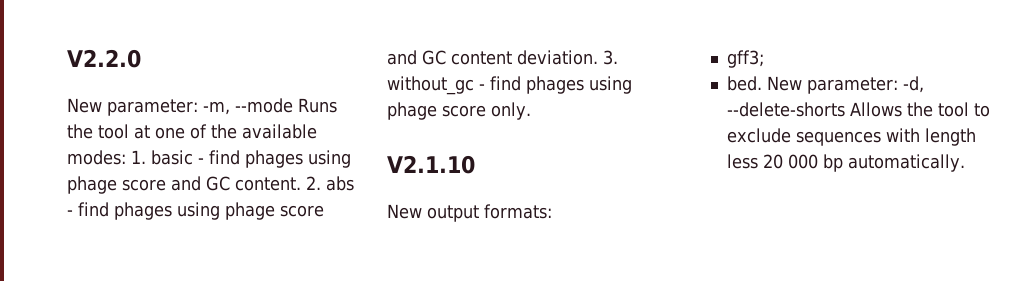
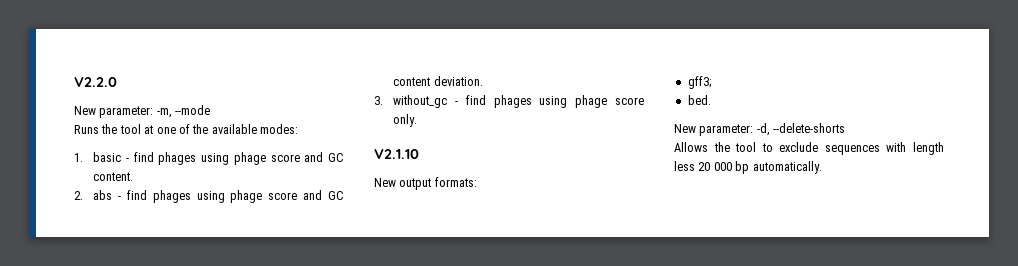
- New parameter: -m, --mode Runs the tool at one of the available modes: 1. basic - find phages using phage score and GC content. 2. abs - find phages using phage score and GC content deviation. 3. without_gc - find phages using phage score only.
+ New parameter: -m, --mode
+ Runs the tool at one of the available modes:
+ 1. basic - find phages using phage score and GC content.
+ 2. abs - find phages using phage score and GC content deviation.
+ 3. without_gc - find phages using phage score only.
- bed. New parameter: -d, --delete-shorts Allows the tool to exclude sequences with length less 20 000 bp automatically.
+ bed.
+ New parameter: -d, --delete-shorts
+ Allows the tool to exclude sequences with length less 20 000 bp automatically.

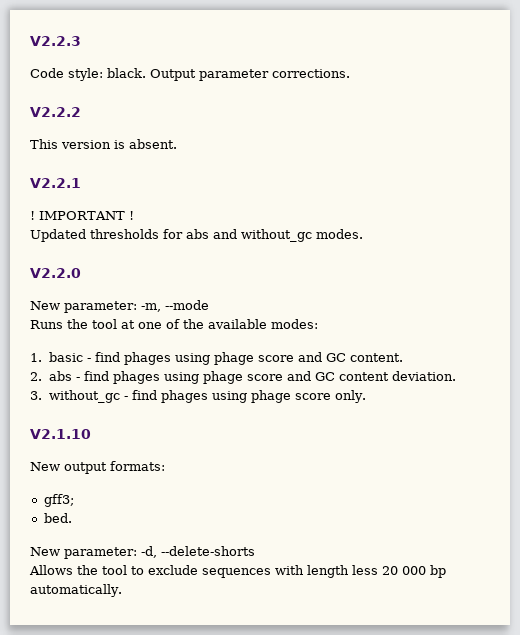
+ V2.2.3
+ Code style: black. Output parameter corrections.
+ V2.2.2
+ This version is absent.
+ V2.2.1
+ ! IMPORTANT !
+ Updated thresholds for abs and without_gc modes.

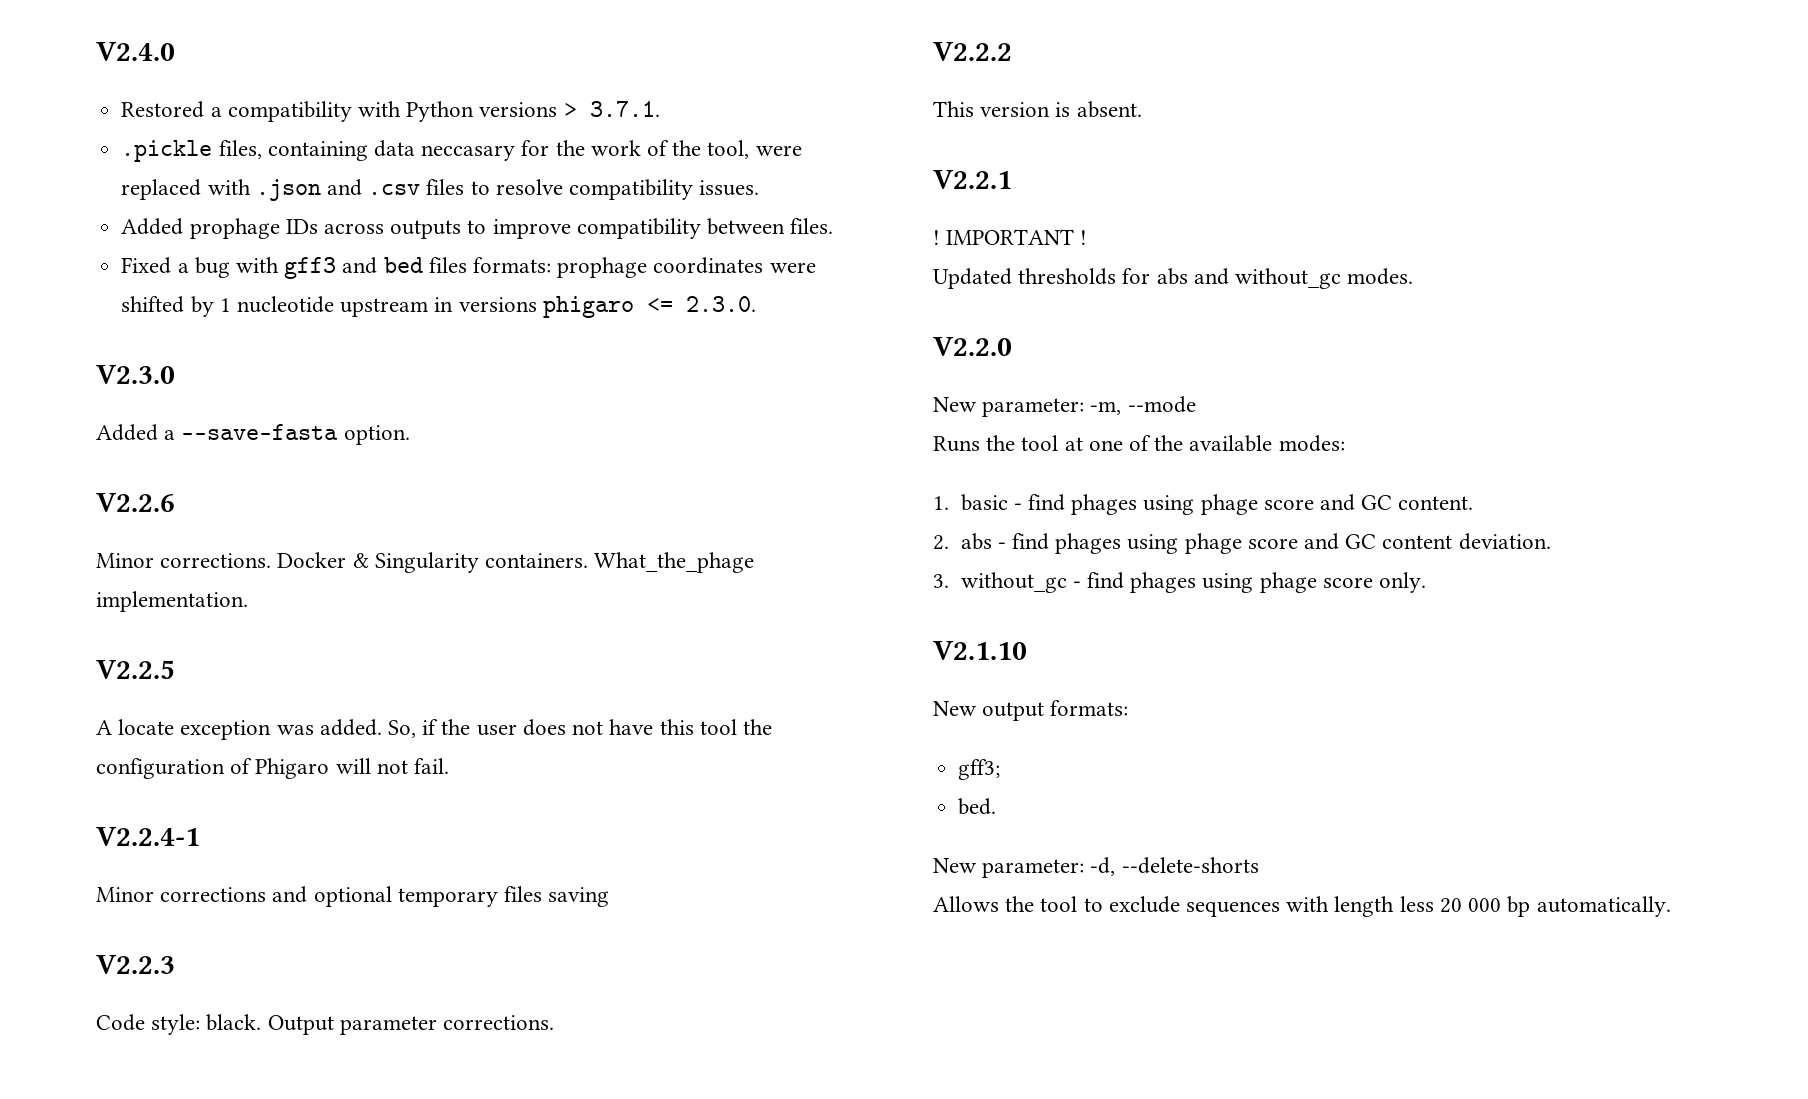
+ V2.4.0
+ Restored a compatibility with Python versions > 3.7.1.
+ .pickle files, containing data neccasary for the work of the tool, were replaced with .json and .csv files to resolve compatibility issues.
+ Added prophage IDs across outputs to improve compatibility between files.
+ Fixed a bug with gff3 and bed files formats: prophage coordinates were shifted by 1 nucleotide upstream in versions phigaro <= 2.3.0.
+ V2.3.0
+ Added a --save-fasta option.
+ V2.2.6
+ Minor corrections. Docker & Singularity containers. What_the_phage implementation.
+ V2.2.5
+ A locate exception was added. So, if the user does not have this tool the configuration of Phigaro will not fail.
+ V2.2.4-1
+ Minor corrections and optional temporary files saving

